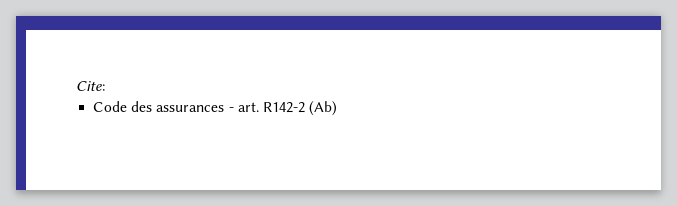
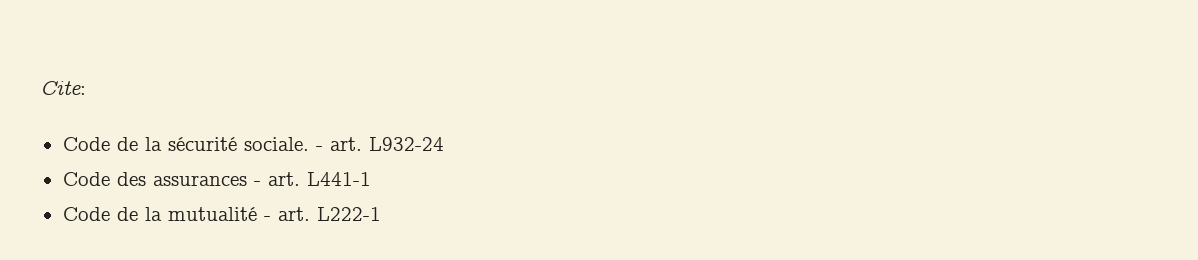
+ Code de la sécurité sociale. - art. L932-24
- Code des assurances - art. R142-2 (Ab)
+ Code des assurances - art. L441-1
+ Code de la mutualité - art. L222-1

